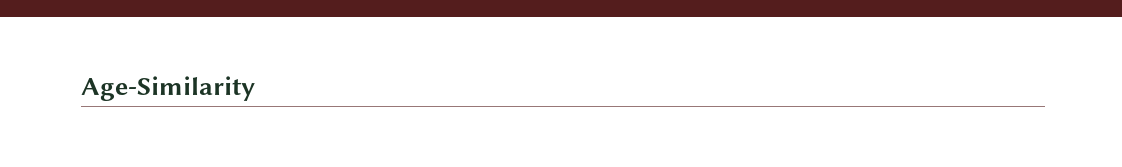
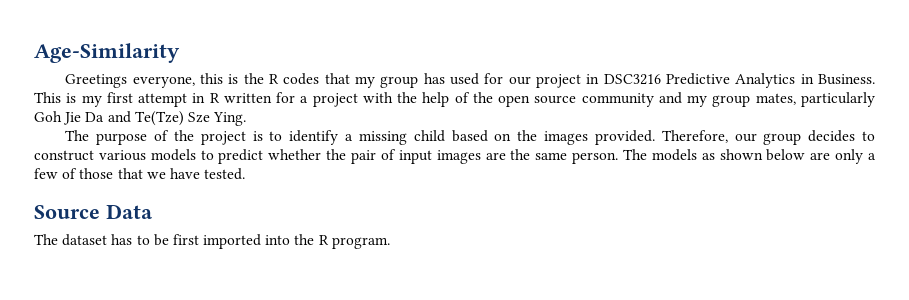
+ Greetings everyone, this is the R codes that my group has used for our project in DSC3216 Predictive Analytics in Business. This is my first attempt in R written for a project with the help of the open source community and my group mates, particularly Goh Jie Da and Te(Tze) Sze Ying.
+ The purpose of the project is to identify a missing child based on the images provided. Therefore, our group decides to construct various models to predict whether the pair of input images are the same person. The models as shown below are only a few of those that we have tested.
+ Source Data
+ The dataset has to be first imported into the R program.

